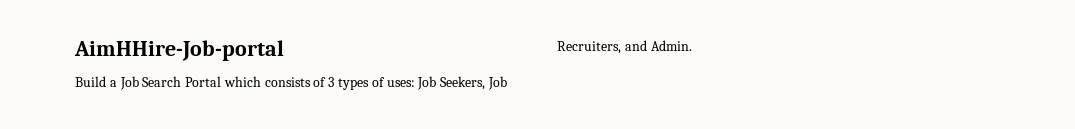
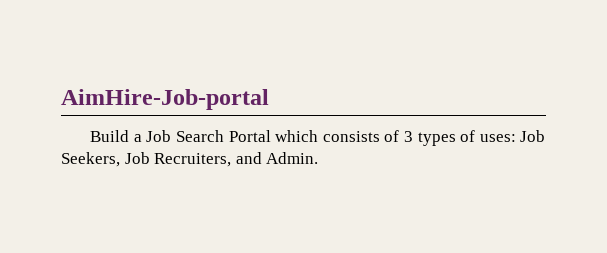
- AimHHire-Job-portal
+ AimHire-Job-portal

